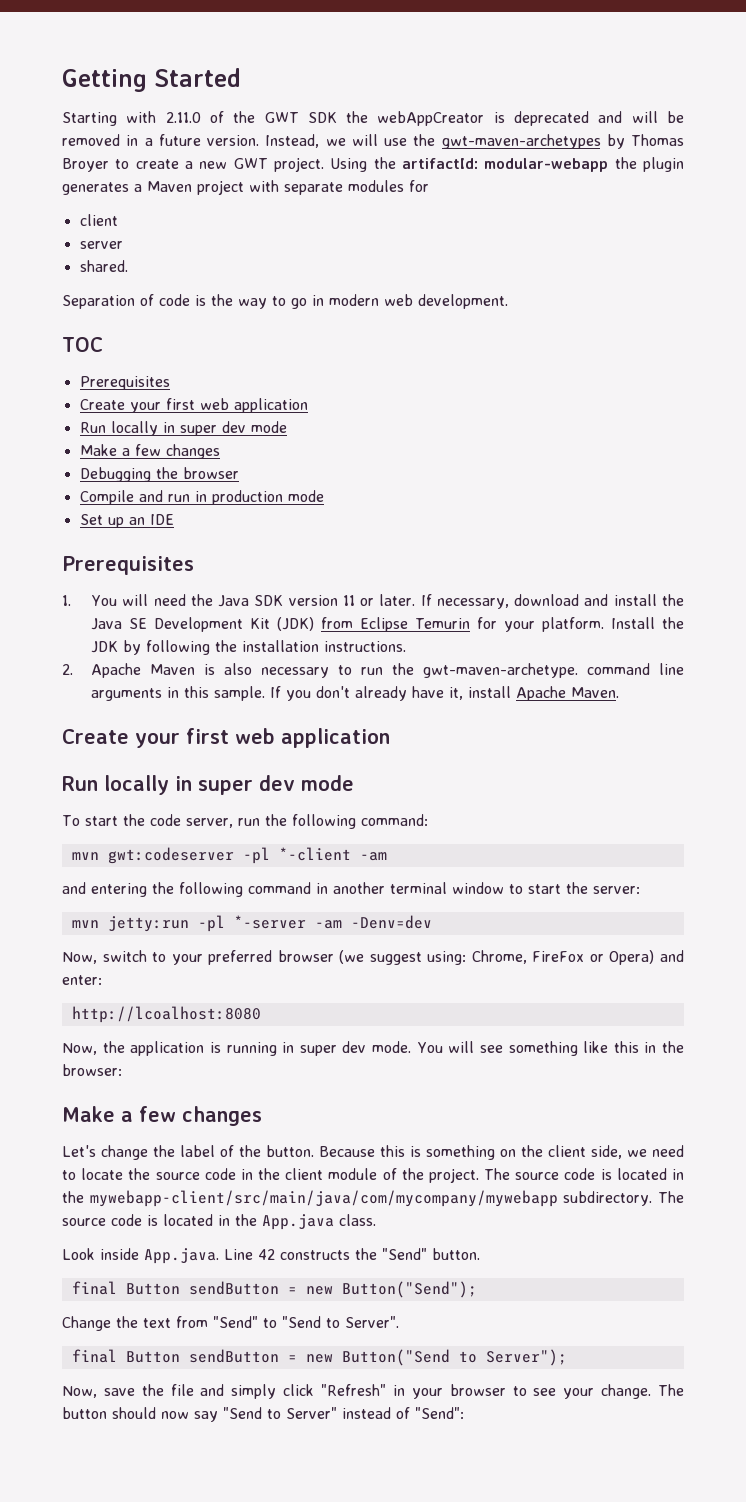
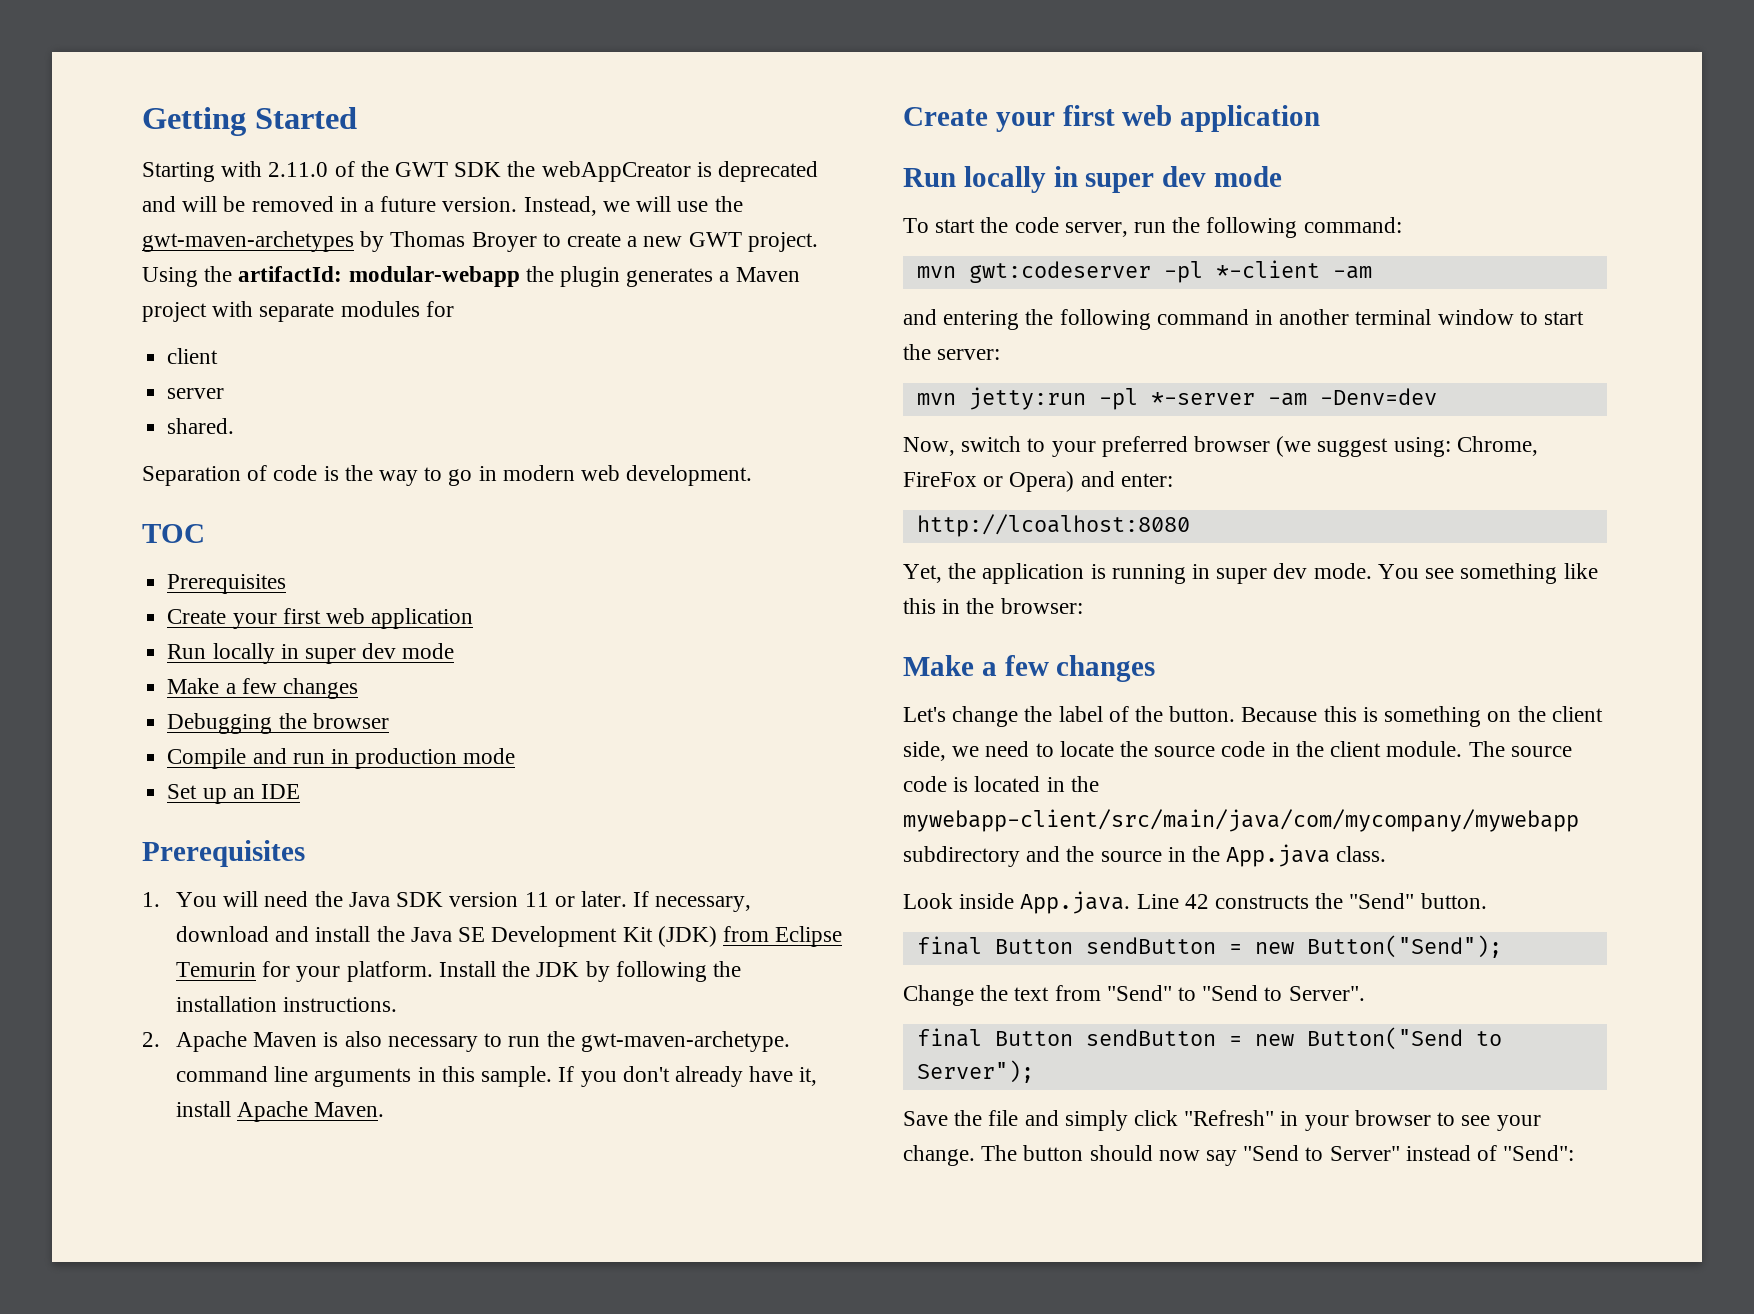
- Now, the application is running in super dev mode.
+ Yet, the application is running in super dev mode.
- You will see something like this in the browser:
+ You see something like this in the browser:
- Because this is something on the client side, we need to locate the source code in the client module of the project.
+ Because this is something on the client side, we need to locate the source code in the client module.
- The source code is located in the mywebapp-client/src/main/java/com/mycompany/mywebapp subdirectory. The source code is located in the App.java class.
+ The source code is located in the mywebapp-client/src/main/java/com/mycompany/mywebapp subdirectory and the source in the App.java class.
- Now, save the file and simply click "Refresh" in your browser to see your change.
+ Save the file and simply click "Refresh" in your browser to see your change.

